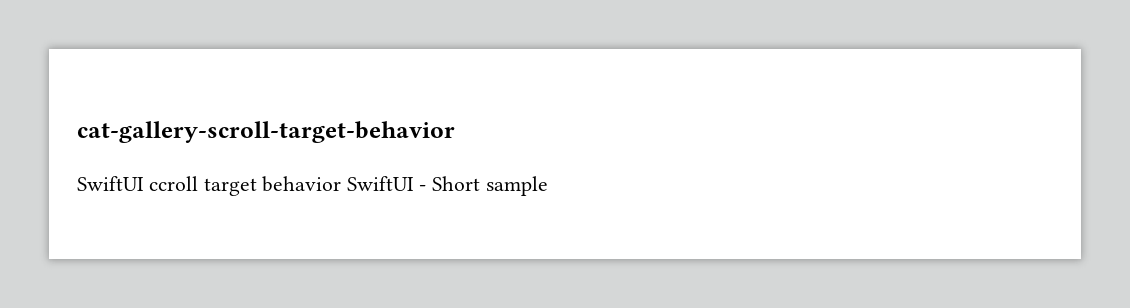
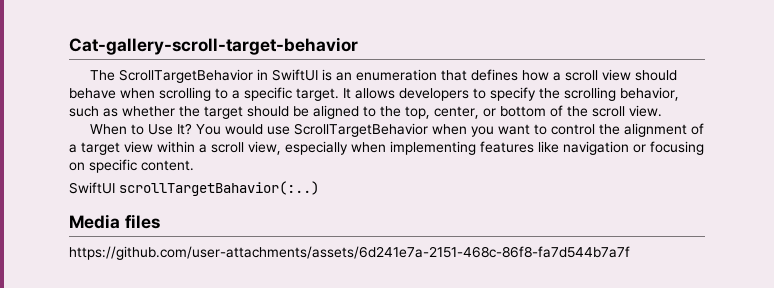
- cat-gallery-scroll-target-behavior
- SwiftUI ccroll target behavior SwiftUI - Short sample
+ Cat-gallery-scroll-target-behavior
+ The ScrollTargetBehavior in SwiftUI is an enumeration that defines how a scroll view should behave when scrolling to a specific target. It allows developers to specify the scrolling behavior, such as whether the target should be aligned to the top, center, or bottom of the scroll view.
+ When to Use It? You would use ScrollTargetBehavior when you want to control the alignment of a target view within a scroll view, especially when implementing features like navigation or focusing on specific content.
+ SwiftUI scrollTargetBahavior(:..)
+ Media files
+ https://github.com/user-attachments/assets/6d241e7a-2151-468c-86f8-fa7d544b7a7f

